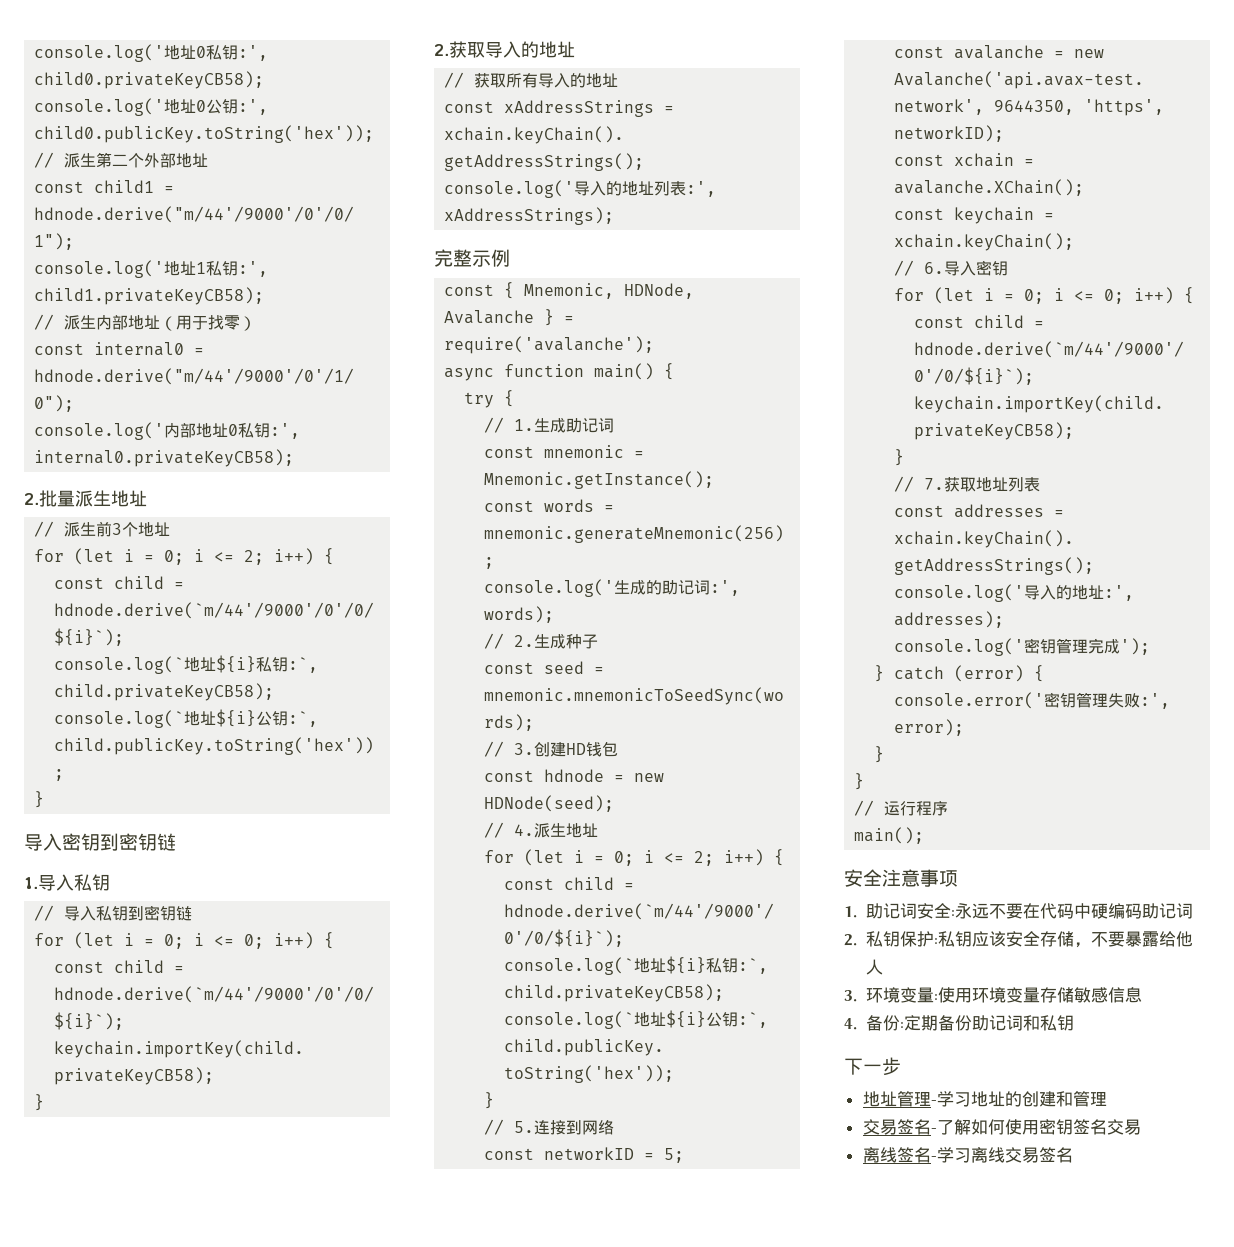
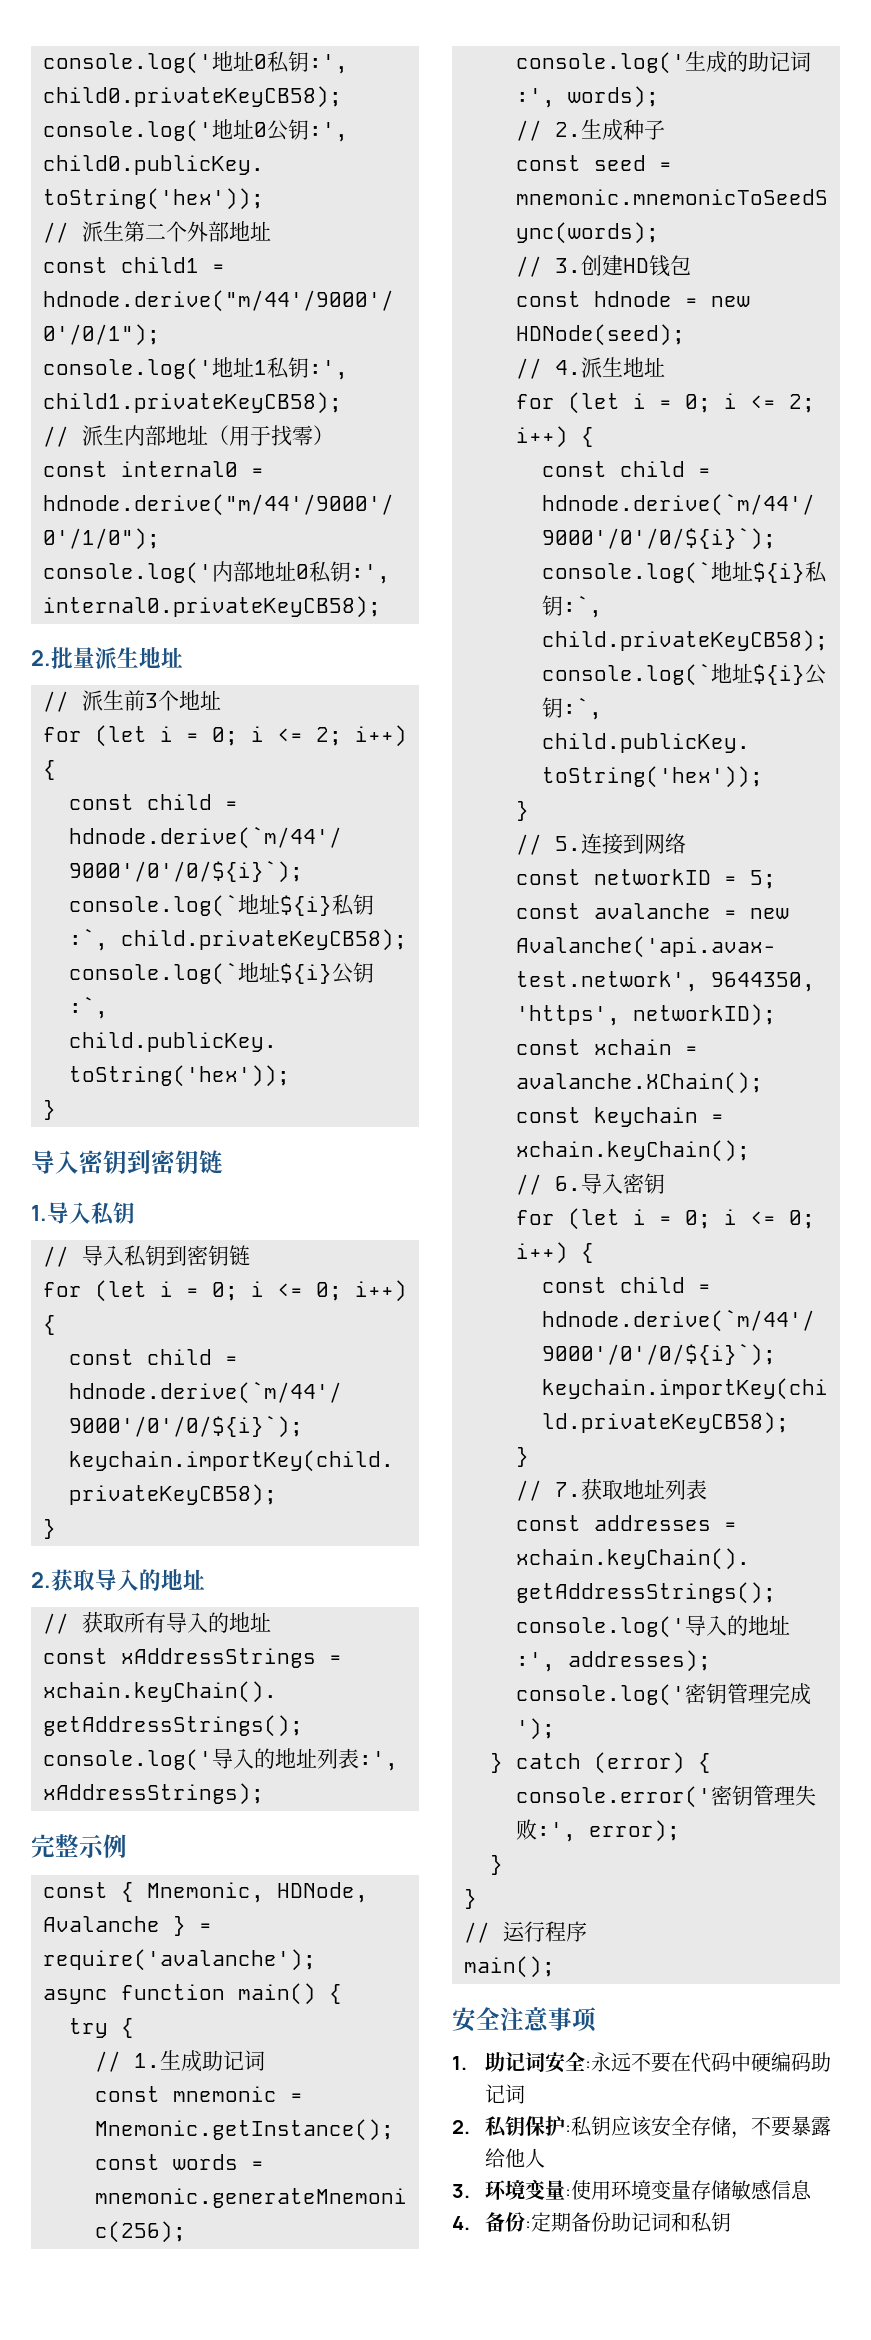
- 下一步
- 地址管理-学习地址的创建和管理
- 交易签名-了解如何使用密钥签名交易
- 离线签名-学习离线交易签名

